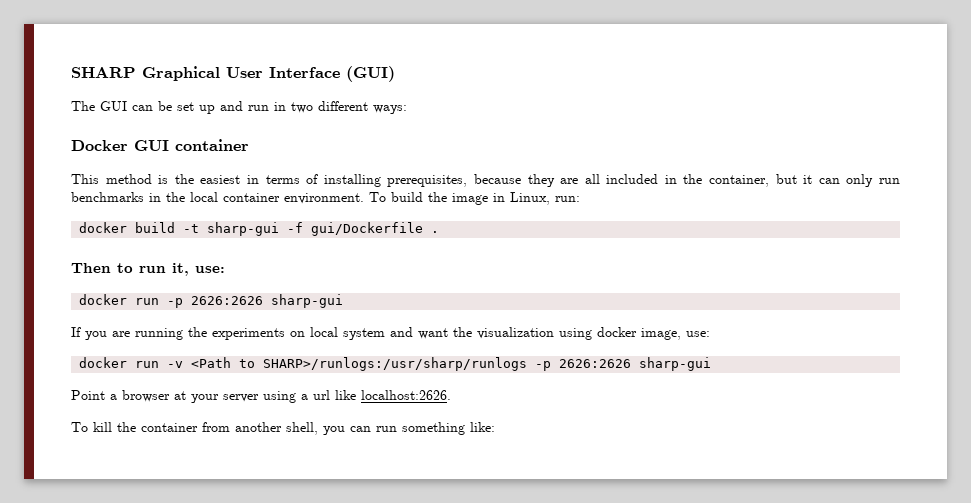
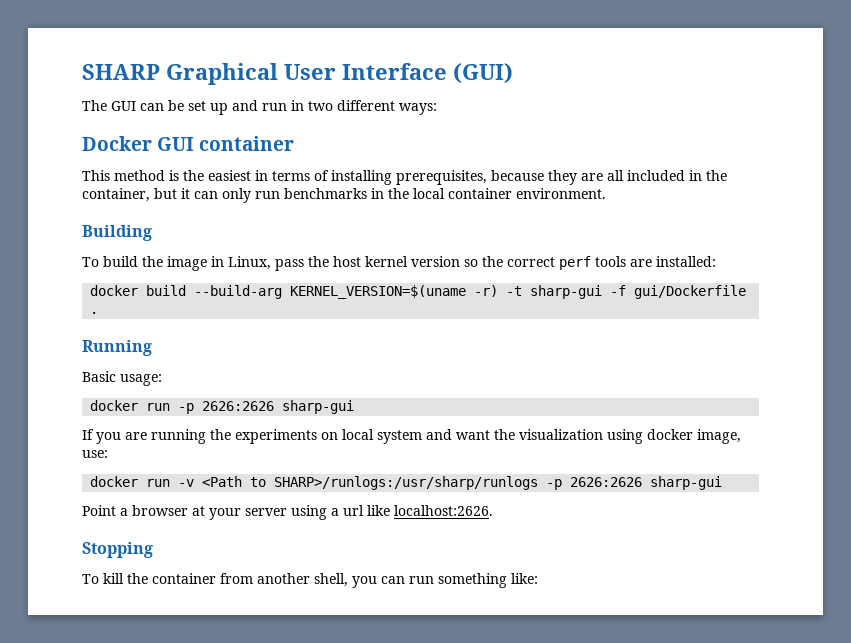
- This method is the easiest in terms of installing prerequisites, because they are all included in the container, but it can only run benchmarks in the local container environment. To build the image in Linux, run:
+ This method is the easiest in terms of installing prerequisites, because they are all included in the container, but it can only run benchmarks in the local container environment.
+ Building
+ To build the image in Linux, pass the host kernel version so the correct perf tools are installed:
- docker build -t sharp-gui -f gui/Dockerfile .
+ docker build --build-arg KERNEL_VERSION=$(uname -r) -t sharp-gui -f gui/Dockerfile .
- Then to run it, use:
+ Running
+ Basic usage:
+ Stopping

